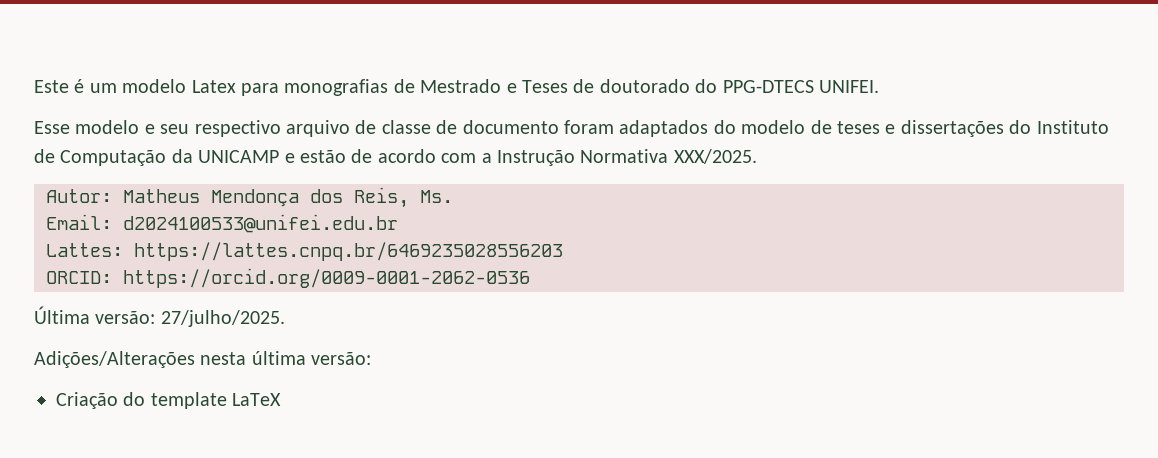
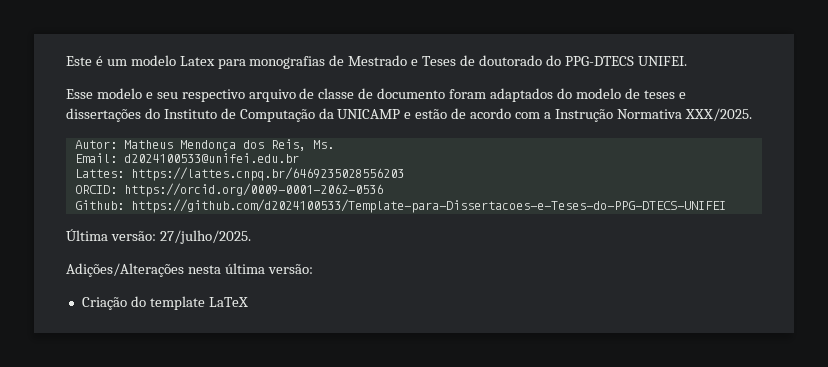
+ Github: https://github.com/d2024100533/Template-para-Dissertacoes-e-Teses-do-PPG-DTECS-UNIFEI

